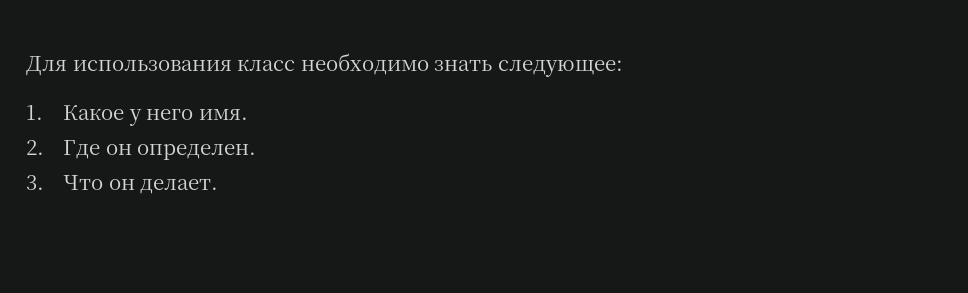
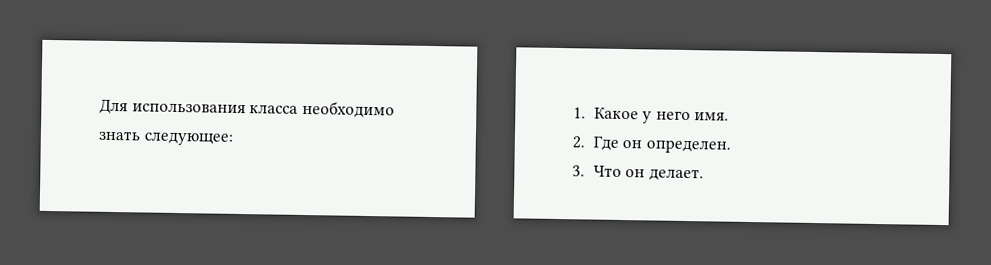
- Для использования класс необходимо знать следующее:
+ Для использования класса необходимо знать следующее:

